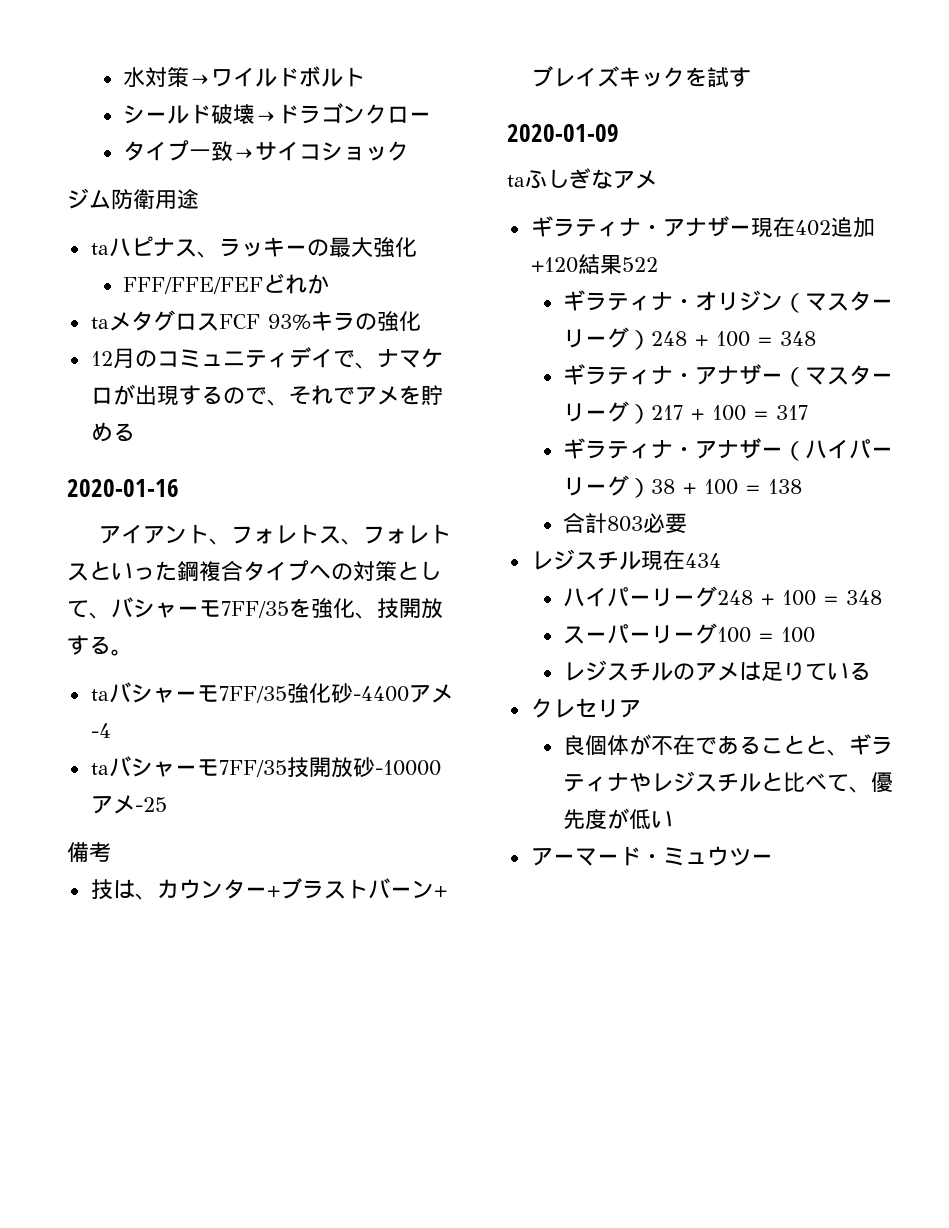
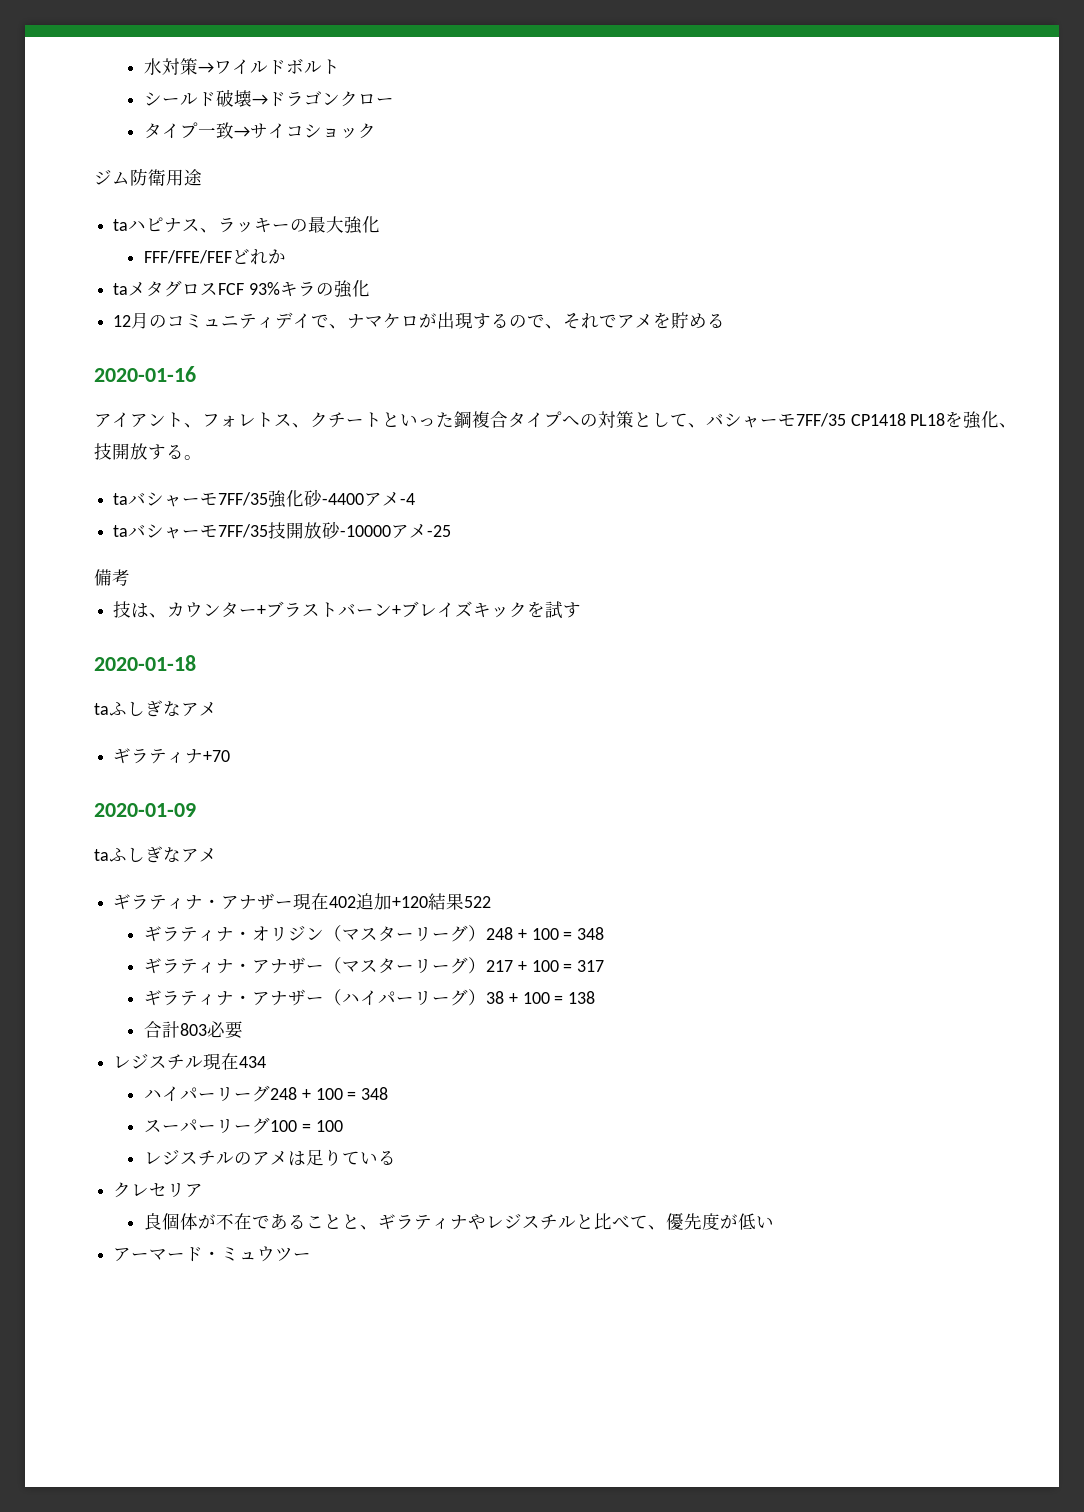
- アイアント、フォレトス、フォレトスといった鋼複合タイプへの対策として、バシャーモ7FF/35を強化、技開放する。
+ アイアント、フォレトス、クチートといった鋼複合タイプへの対策として、バシャーモ7FF/35 CP1418 PL18を強化、技開放する。
+ 2020-01-18
+ taふしぎなアメ
+ ギラティナ+70

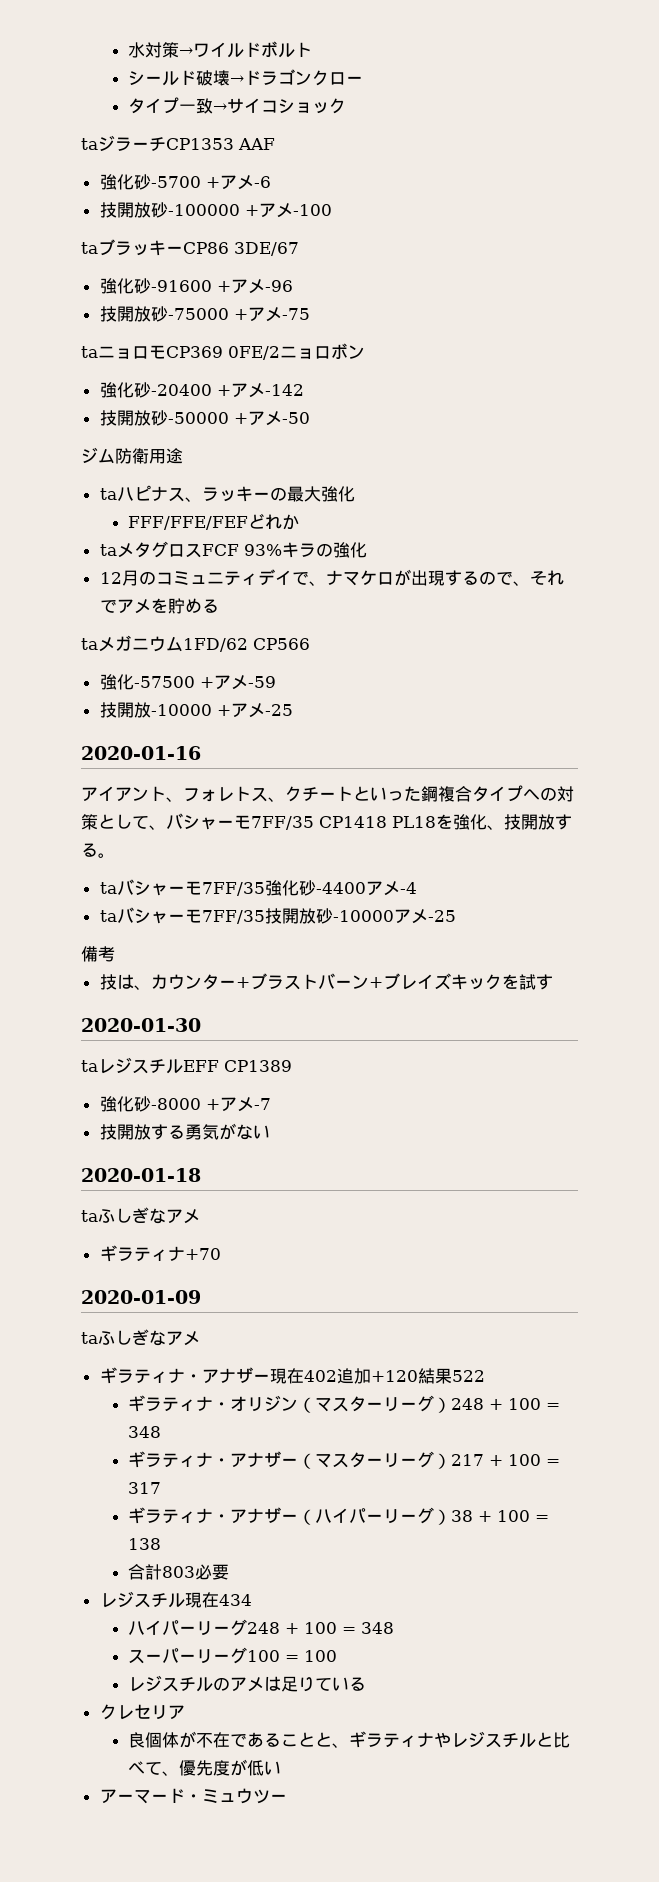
+ taジラーチCP1353 AAF
+ 強化砂-5700 +アメ-6
+ 技開放砂-100000 +アメ-100
+ taブラッキーCP86 3DE/67
+ 強化砂-91600 +アメ-96
+ 技開放砂-75000 +アメ-75
+ taニョロモCP369 0FE/2ニョロボン
+ 強化砂-20400 +アメ-142
+ 技開放砂-50000 +アメ-50
+ taメガニウム1FD/62 CP566
+ 強化-57500 +アメ-59
+ 技開放-10000 +アメ-25
+ 2020-01-30
+ taレジスチルEFF CP1389
+ 強化砂-8000 +アメ-7
+ 技開放する勇気がない

